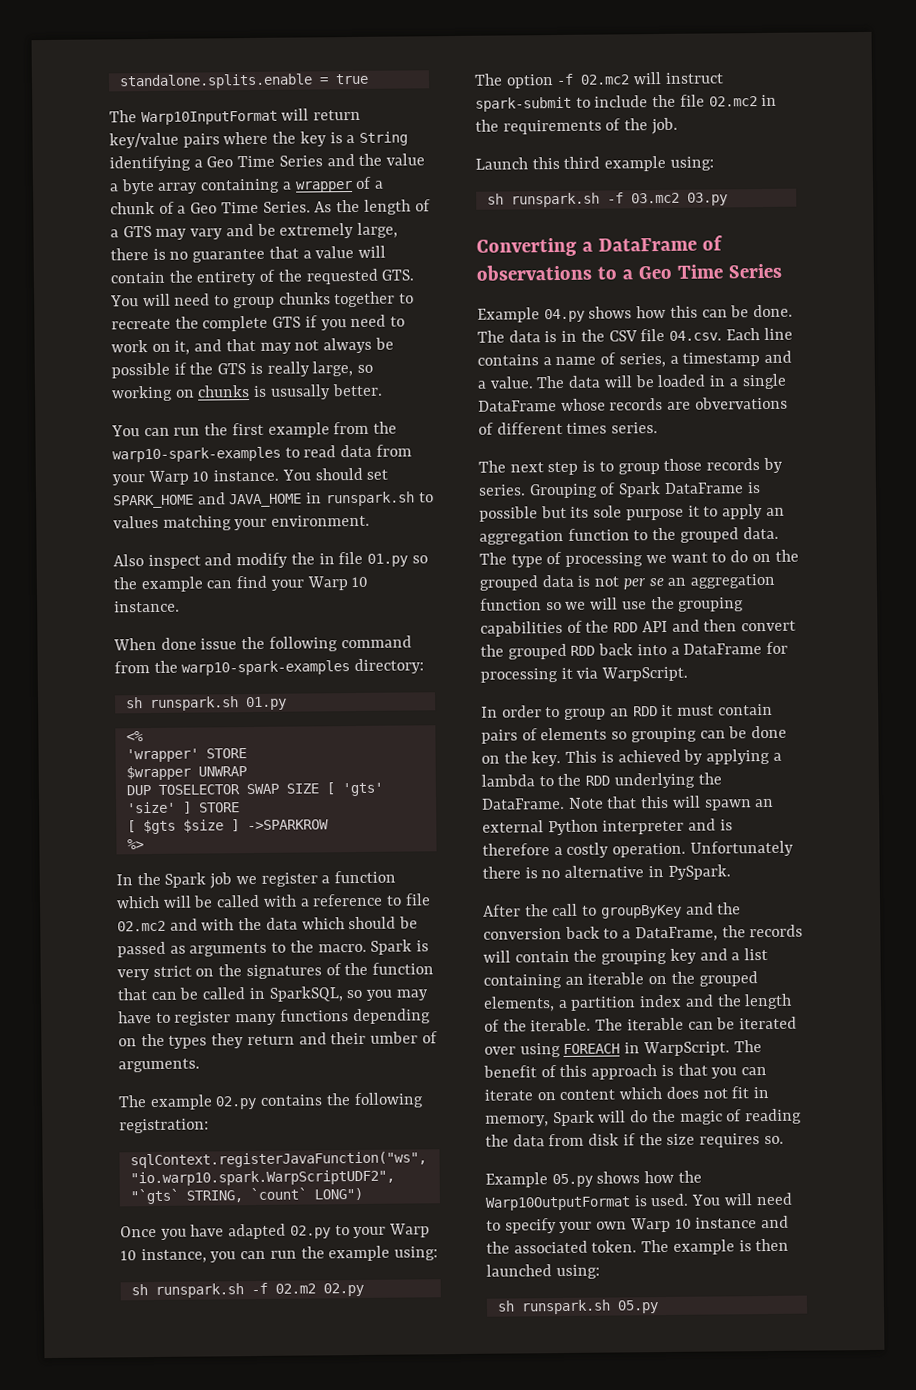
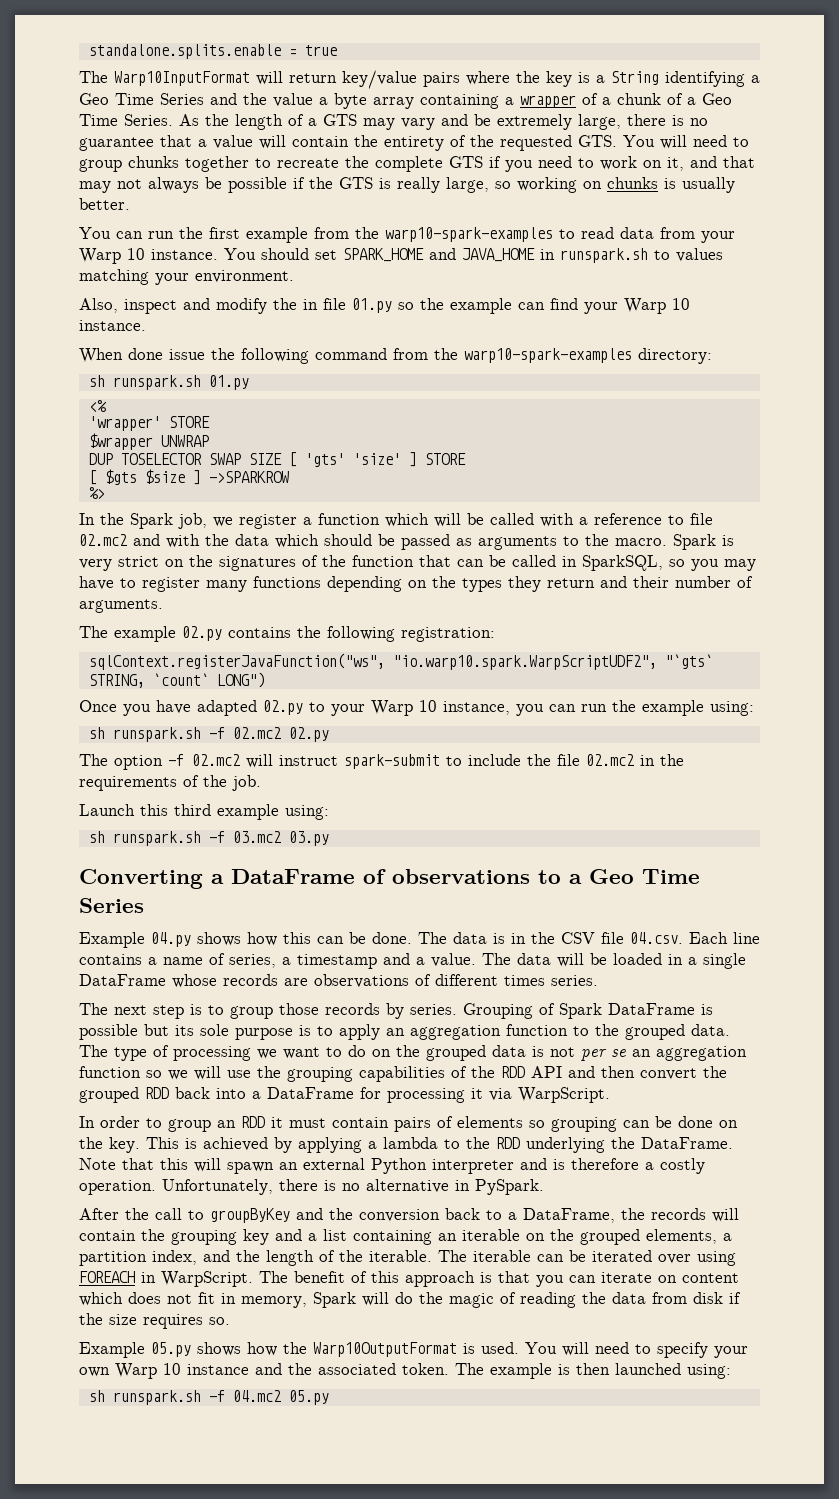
- As the length of a GTS may vary and be extremely large, there is no guarantee that a value will contain the entirety of the requested GTS. You will need to group chunks together to recreate the complete GTS if you need to work on it, and that may not always be possible if the GTS is really large, so working on chunks is ususally better.
+ As the length of a GTS may vary and be extremely large, there is no guarantee that a value will contain the entirety of the requested GTS. You will need to group chunks together to recreate the complete GTS if you need to work on it, and that may not always be possible if the GTS is really large, so working on chunks is usually better.
- Also inspect and modify the in file 01.py so the example can find your Warp 10 instance.
+ Also, inspect and modify the in file 01.py so the example can find your Warp 10 instance.
- In the Spark job we register a function which will be called with a reference to file 02.mc2 and with the data which should be passed as arguments to the macro.
+ In the Spark job, we register a function which will be called with a reference to file 02.mc2 and with the data which should be passed as arguments to the macro.
- Spark is very strict on the signatures of the function that can be called in SparkSQL, so you may have to register many functions depending on the types they return and their umber of arguments.
+ Spark is very strict on the signatures of the function that can be called in SparkSQL, so you may have to register many functions depending on the types they return and their number of arguments.
- sh runspark.sh -f 02.m2 02.py
+ sh runspark.sh -f 02.mc2 02.py
- The data will be loaded in a single DataFrame whose records are obvervations of different times series.
+ The data will be loaded in a single DataFrame whose records are observations of different times series.
- Grouping of Spark DataFrame is possible but its sole purpose it to apply an aggregation function to the grouped data.
+ Grouping of Spark DataFrame is possible but its sole purpose is to apply an aggregation function to the grouped data.
- Unfortunately there is no alternative in PySpark.
+ Unfortunately, there is no alternative in PySpark.
- After the call to groupByKey and the conversion back to a DataFrame, the records will contain the grouping key and a list containing an iterable on the grouped elements, a partition index and the length of the iterable.
+ After the call to groupByKey and the conversion back to a DataFrame, the records will contain the grouping key and a list containing an iterable on the grouped elements, a partition index, and the length of the iterable.
- sh runspark.sh 05.py
+ sh runspark.sh -f 04.mc2 05.py

